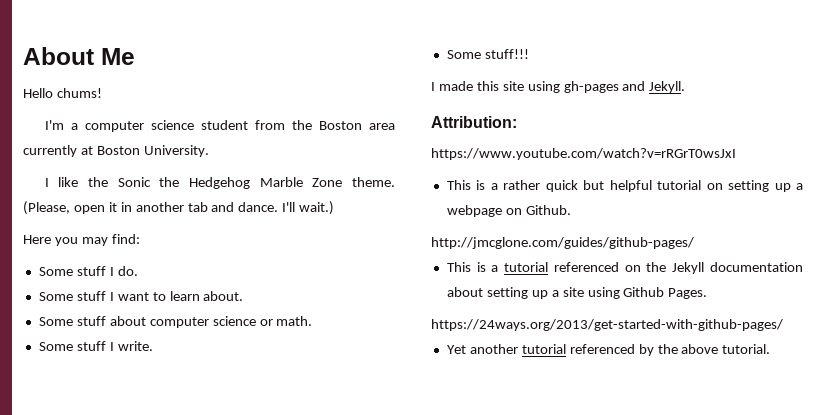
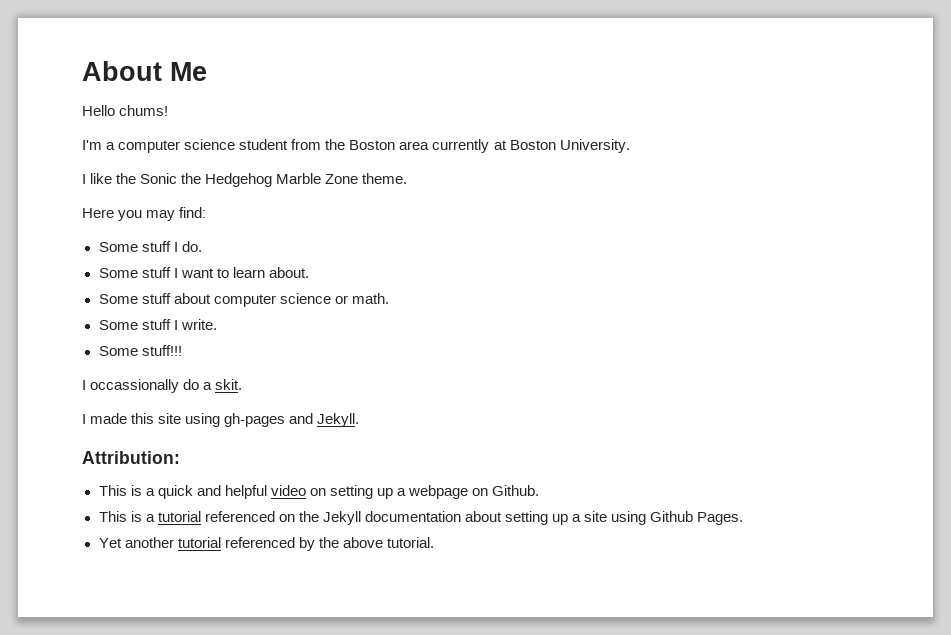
- (Please, open it in another tab and dance. I'll wait.)
+ I occassionally do a skit.
- https://www.youtube.com/watch?v=rRGrT0wsJxI
- This is a rather quick but helpful tutorial on setting up a webpage on Github.
+ This is a quick and helpful video on setting up a webpage on Github.
- http://jmcglone.com/guides/github-pages/
- https://24ways.org/2013/get-started-with-github-pages/

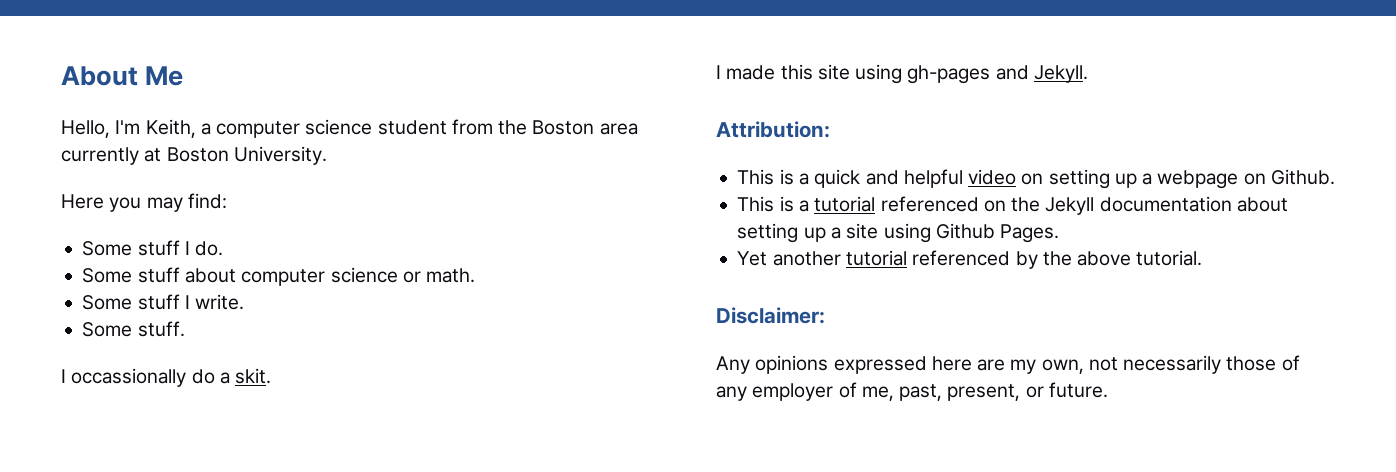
- Hello chums!
- I'm a computer science student from the Boston area currently at Boston University.
+ Hello, I'm Keith, a computer science student from the Boston area currently at Boston University.
- I like the Sonic the Hedgehog Marble Zone theme.
- Some stuff I want to learn about.
- Some stuff!!!
+ Some stuff.
+ Disclaimer:
+ Any opinions expressed here are my own, not necessarily those of any employer of me, past, present, or future.

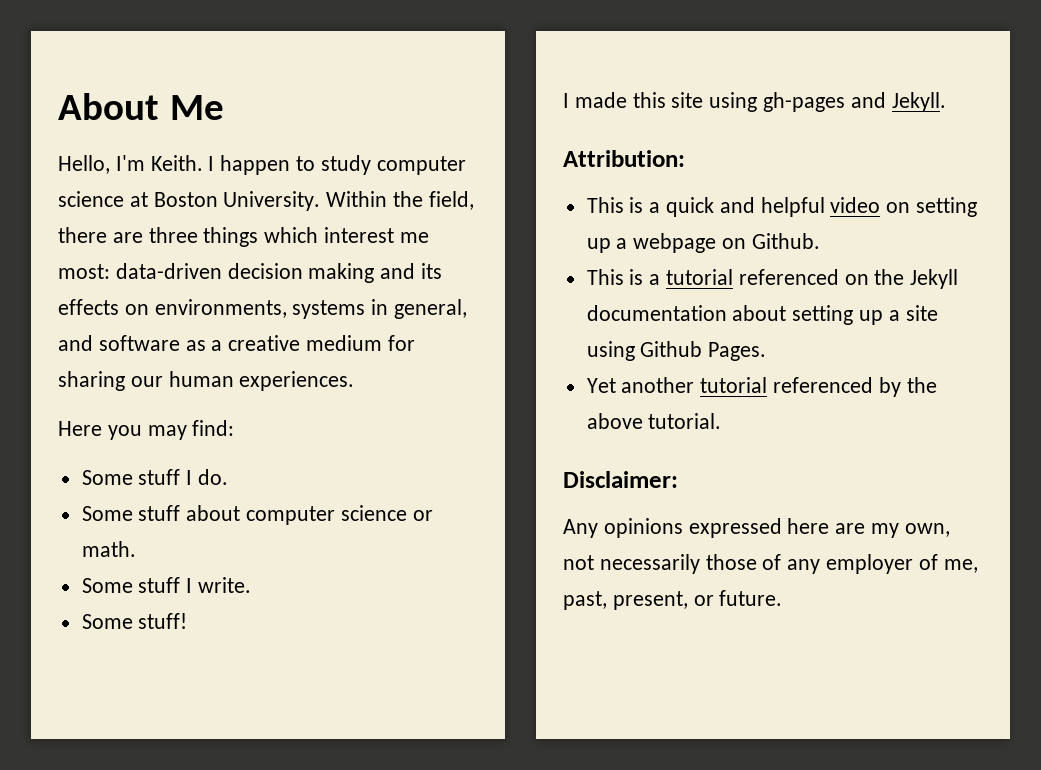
- Hello, I'm Keith, a computer science student from the Boston area currently at Boston University.
+ Hello, I'm Keith. I happen to study computer science at Boston University. Within the field, there are three things which interest me most: data-driven decision making and its effects on environments, systems in general, and software as a creative medium for sharing our human experiences.
- Some stuff.
- I occassionally do a skit.
+ Some stuff!

